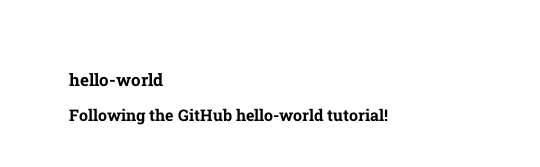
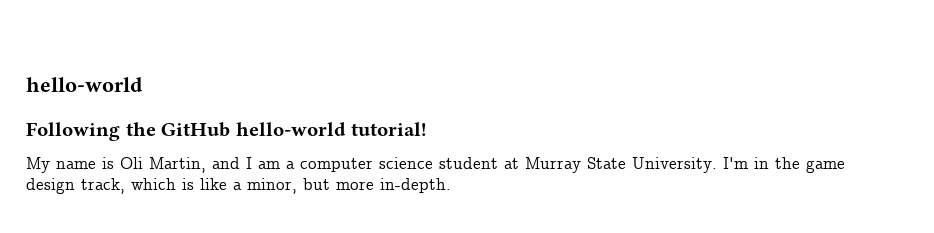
+ My name is Oli Martin, and I am a computer science student at Murray State University. I'm in the game design track, which is like a minor, but more in-depth.

